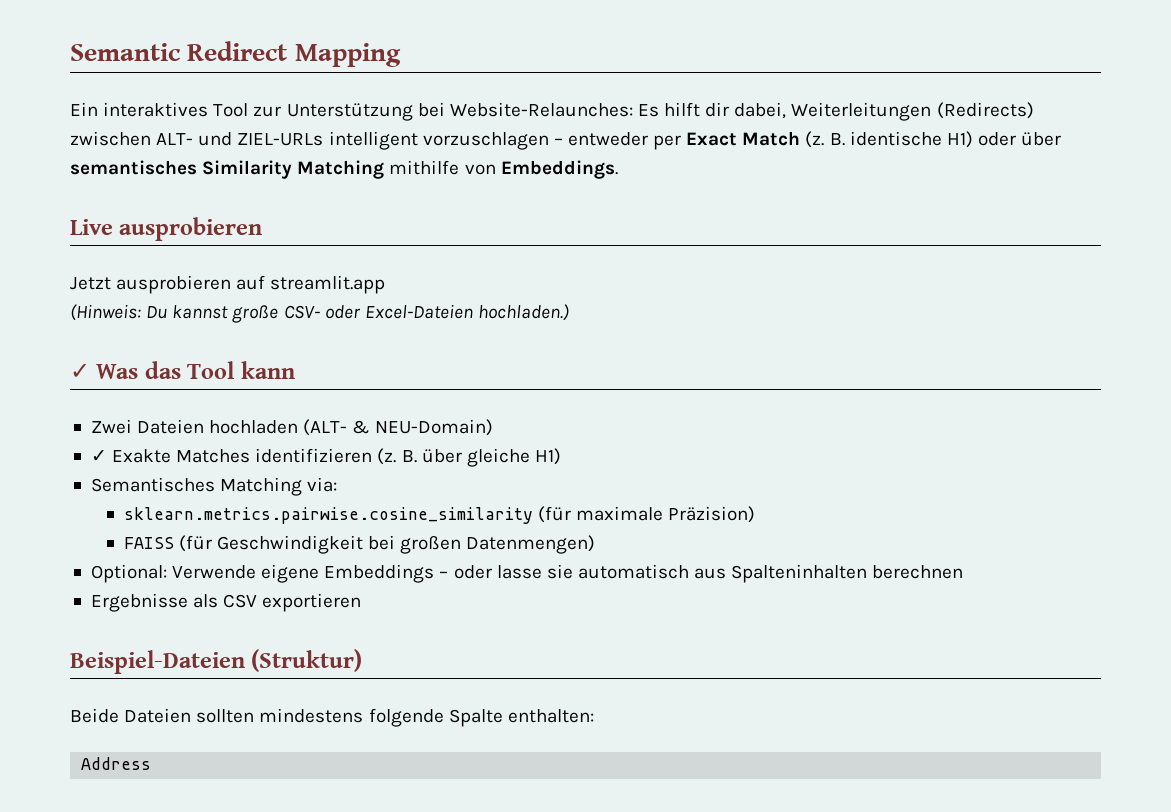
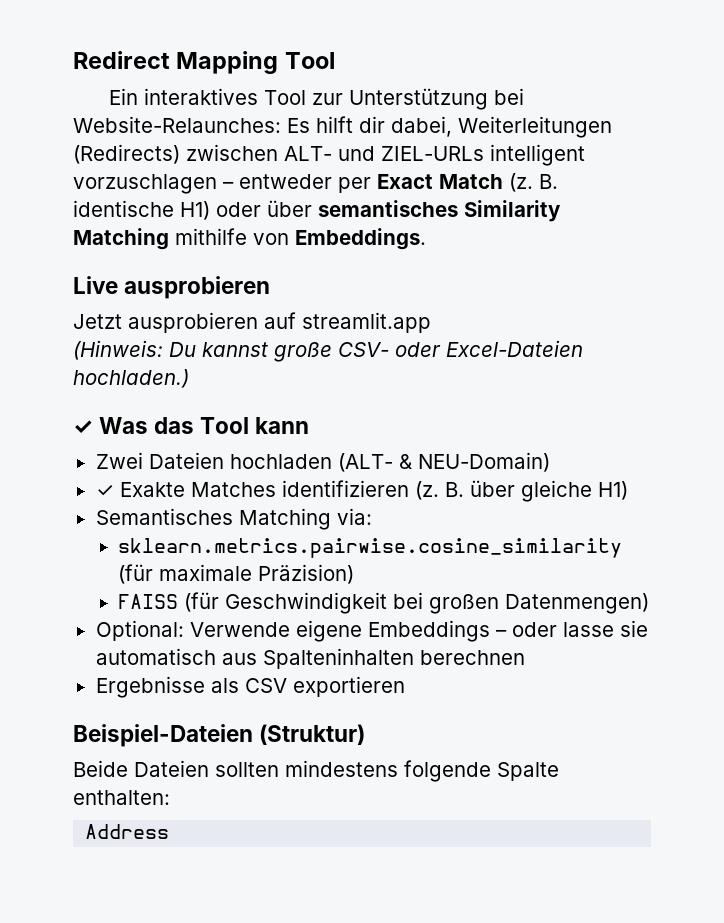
- Semantic Redirect Mapping
+ Redirect Mapping Tool

